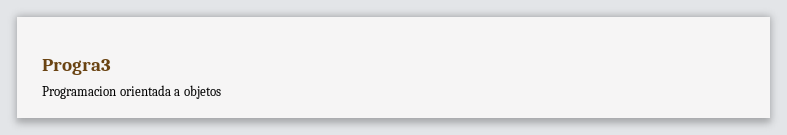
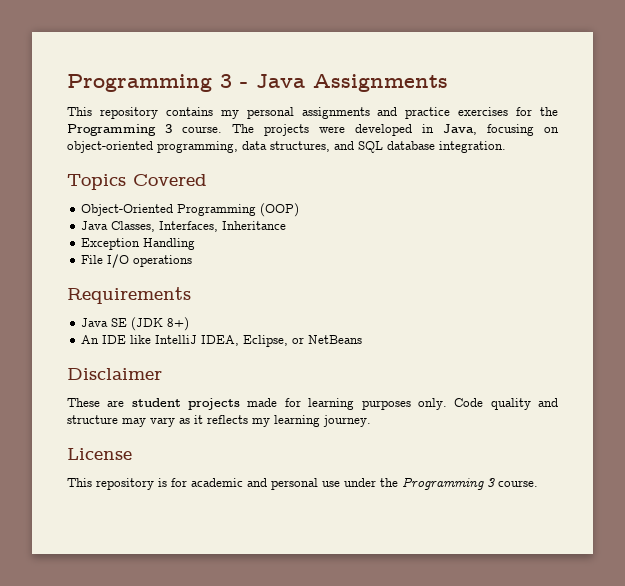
- Progra3
- Programacion orientada a objetos
+ Programming 3 - Java Assignments
+ This repository contains my personal assignments and practice exercises for the Programming 3 course. The projects were developed in Java, focusing on object-oriented programming, data structures, and SQL database integration.
+ Topics Covered
+ Object-Oriented Programming (OOP)
+ Java Classes, Interfaces, Inheritance
+ Exception Handling
+ File I/O operations
+ Requirements
+ Java SE (JDK 8+)
+ An IDE like IntelliJ IDEA, Eclipse, or NetBeans
+ Disclaimer
+ These are student projects made for learning purposes only. Code quality and structure may vary as it reflects my learning journey.
+ License
+ This repository is for academic and personal use under the Programming 3 course.

